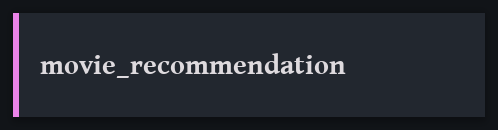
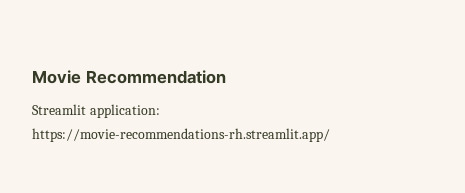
- movie_recommendation
+ Movie Recommendation
+ Streamlit application: https://movie-recommendations-rh.streamlit.app/

